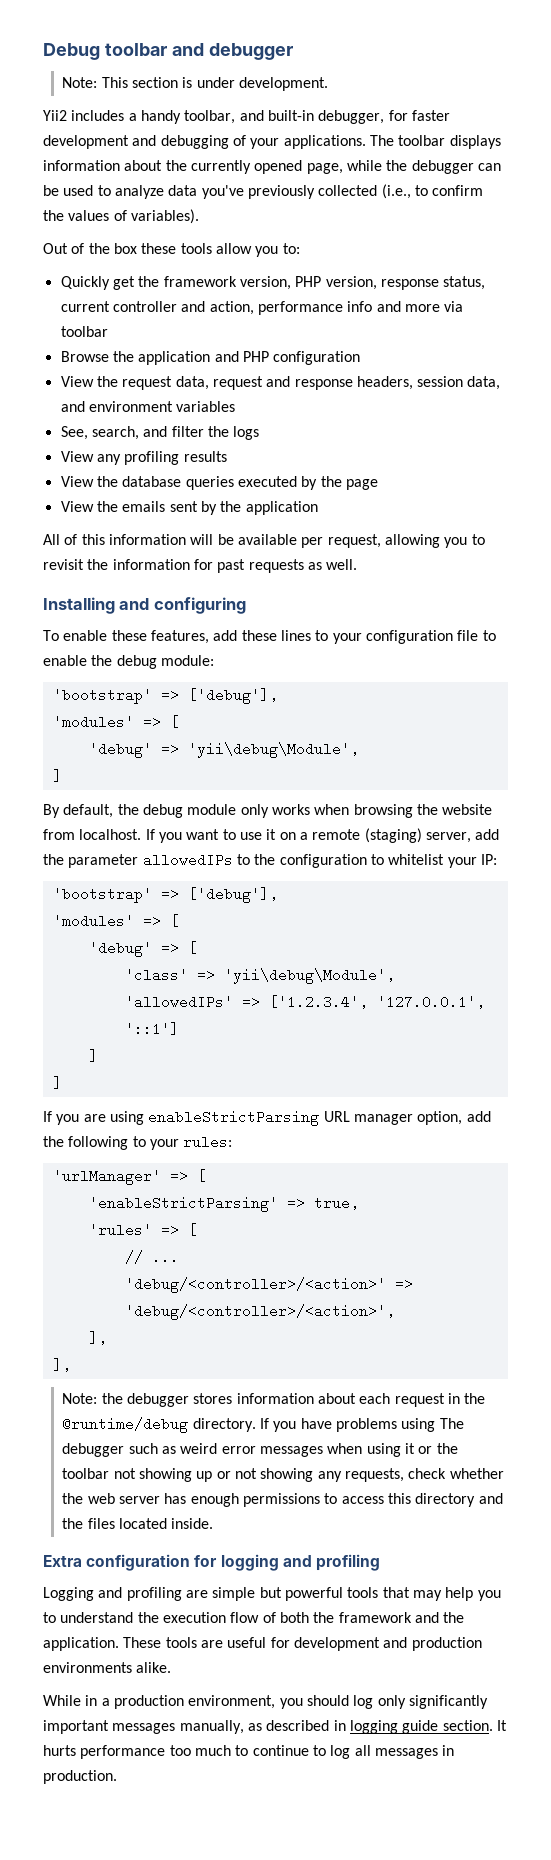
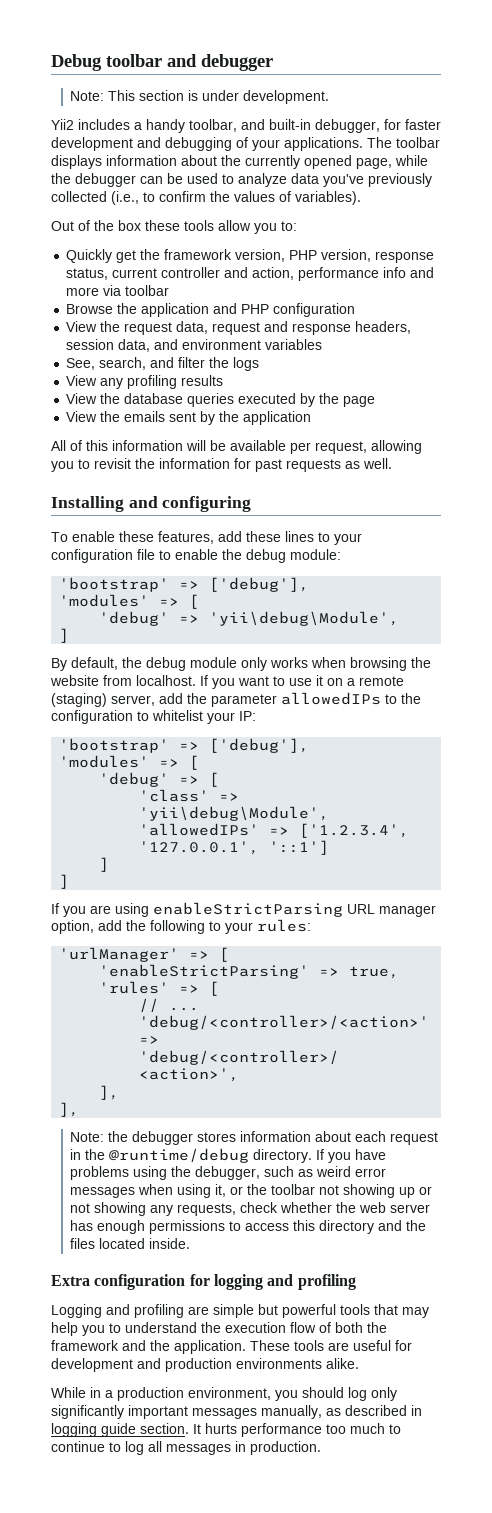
- If you have problems using The debugger such as weird error messages when using it or the toolbar not showing up or not showing any requests, check whether the web server has enough permissions to access this directory and the files located inside.
+ If you have problems using the debugger, such as weird error messages when using it, or the toolbar not showing up or not showing any requests, check whether the web server has enough permissions to access this directory and the files located inside.

